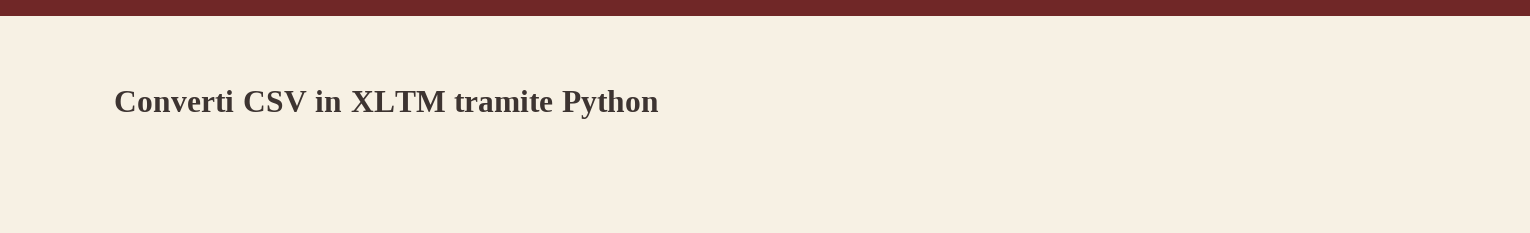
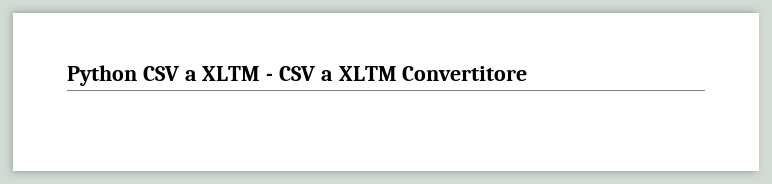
- Converti CSV in XLTM tramite Python
+ Python CSV a XLTM - CSV a XLTM Convertitore

